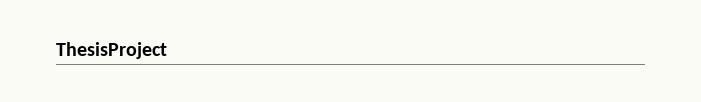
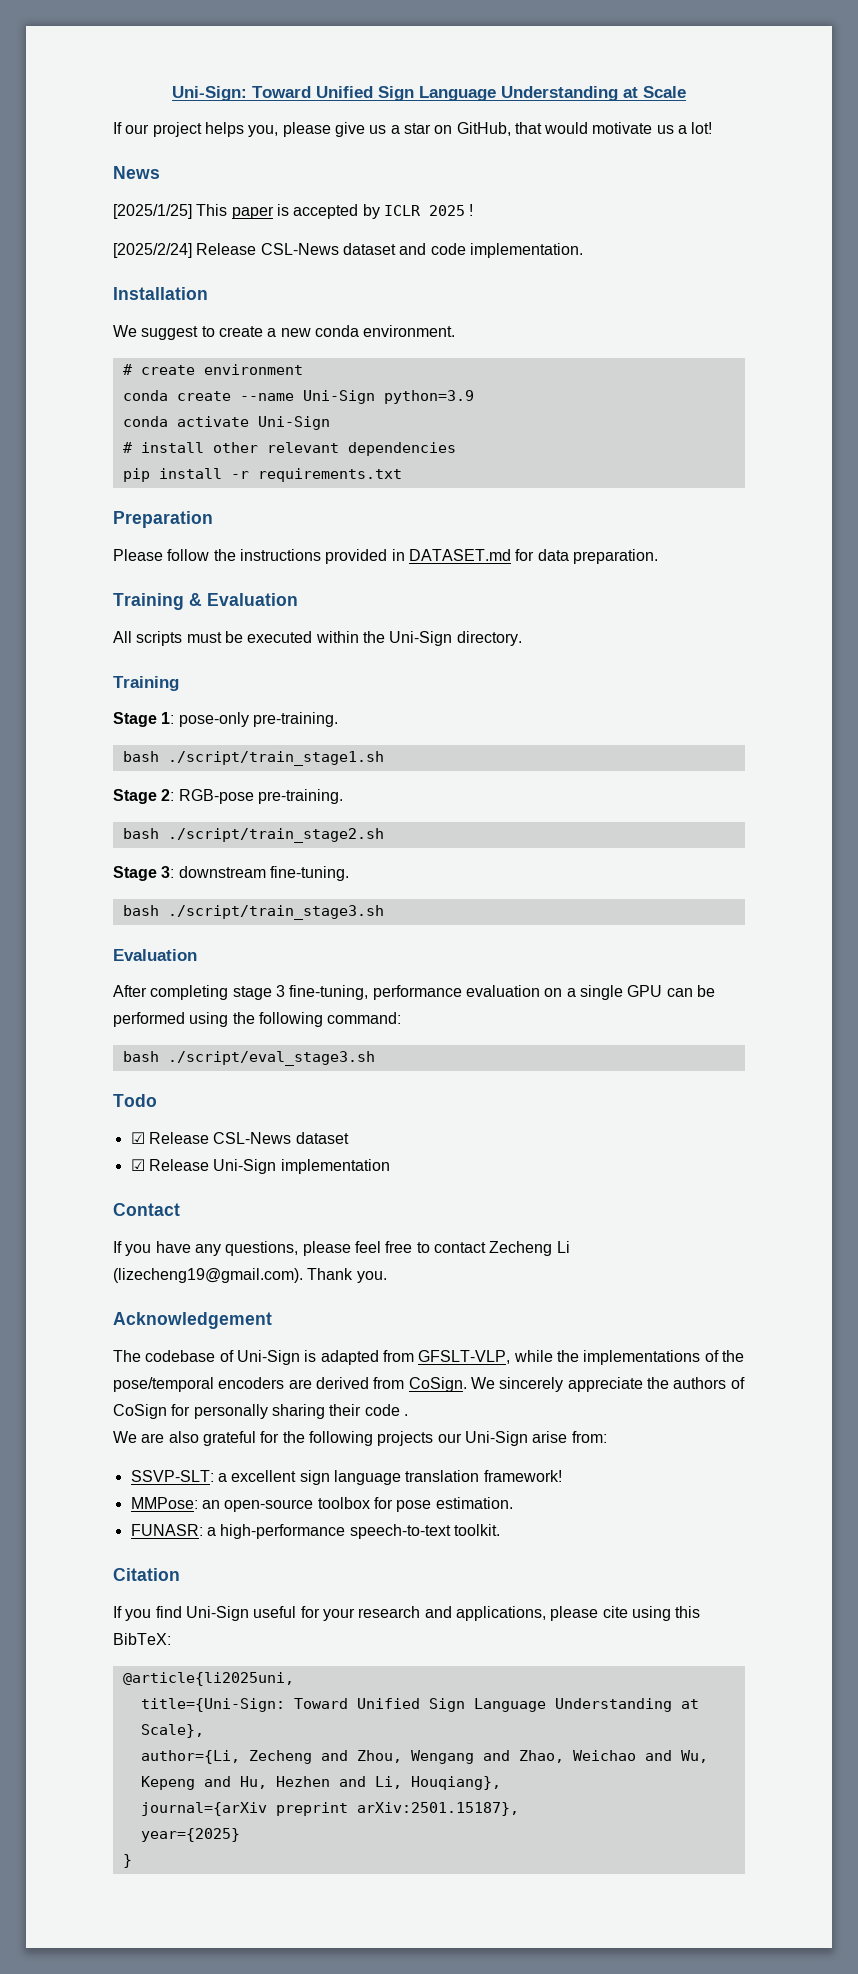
- ThesisProject
+ Uni-Sign: Toward Unified Sign Language Understanding at Scale
+ If our project helps you, please give us a star on GitHub, that would motivate us a lot!
+ News
+ [2025/1/25] This paper is accepted by ICLR 2025 !
+ [2025/2/24] Release CSL-News dataset and code implementation.
+ Installation
+ We suggest to create a new conda environment.
+ # create environment
+ conda create --name Uni-Sign python=3.9
+ conda activate Uni-Sign
+ # install other relevant dependencies
+ pip install -r requirements.txt
+ Preparation
+ Please follow the instructions provided in DATASET.md for data preparation.
+ Training & Evaluation
+ All scripts must be executed within the Uni-Sign directory.
+ Training
+ Stage 1: pose-only pre-training.
+ bash ./script/train_stage1.sh
+ Stage 2: RGB-pose pre-training.
+ bash ./script/train_stage2.sh
+ Stage 3: downstream fine-tuning.
+ bash ./script/train_stage3.sh
+ Evaluation
+ After completing stage 3 fine-tuning, performance evaluation on a single GPU can be performed using the following command:
+ bash ./script/eval_stage3.sh
+ Todo
+ ☑ Release CSL-News dataset
+ ☑ Release Uni-Sign implementation
+ Contact
+ If you have any questions, please feel free to contact Zecheng Li (lizecheng19@gmail.com). Thank you.
+ Acknowledgement
+ The codebase of Uni-Sign is adapted from GFSLT-VLP, while the implementations of the pose/temporal encoders are derived from CoSign. We sincerely appreciate the authors of CoSign for personally sharing their code .
+ We are also grateful for the following projects our Uni-Sign arise from:
+ SSVP-SLT: a excellent sign language translation framework!
+ MMPose: an open-source toolbox for pose estimation.
+ FUNASR: a high-performance speech-to-text toolkit.
+ Citation
+ If you find Uni-Sign useful for your research and applications, please cite using this BibTeX:
+ @article{li2025uni,
+ title={Uni-Sign: Toward Unified Sign Language Understanding at Scale},
+ author={Li, Zecheng and Zhou, Wengang and Zhao, Weichao and Wu, Kepeng and Hu, Hezhen and Li, Houqiang},
+ journal={arXiv preprint arXiv:2501.15187},
+ year={2025}
+ }

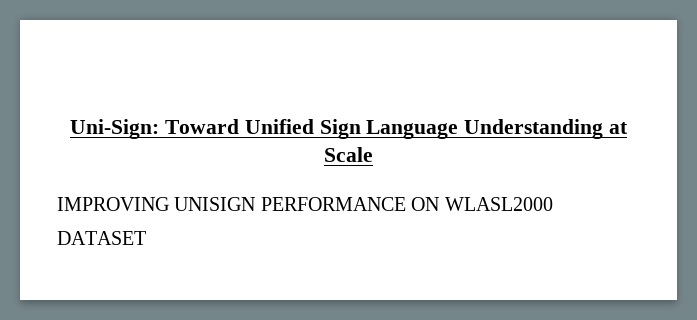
- If our project helps you, please give us a star on GitHub, that would motivate us a lot!
- News
- [2025/1/25] This paper is accepted by ICLR 2025 !
- [2025/2/24] Release CSL-News dataset and code implementation.
- Installation
- We suggest to create a new conda environment.
- # create environment
- conda create --name Uni-Sign python=3.9
- conda activate Uni-Sign
- # install other relevant dependencies
- pip install -r requirements.txt
- Preparation
- Please follow the instructions provided in DATASET.md for data preparation.
- Training & Evaluation
- All scripts must be executed within the Uni-Sign directory.
- Training
- Stage 1: pose-only pre-training.
- bash ./script/train_stage1.sh
- Stage 2: RGB-pose pre-training.
- bash ./script/train_stage2.sh
- Stage 3: downstream fine-tuning.
- bash ./script/train_stage3.sh
- Evaluation
- After completing stage 3 fine-tuning, performance evaluation on a single GPU can be performed using the following command:
- bash ./script/eval_stage3.sh
- Todo
- ☑ Release CSL-News dataset
- ☑ Release Uni-Sign implementation
- Contact
- If you have any questions, please feel free to contact Zecheng Li (lizecheng19@gmail.com). Thank you.
- Acknowledgement
- The codebase of Uni-Sign is adapted from GFSLT-VLP, while the implementations of the pose/temporal encoders are derived from CoSign. We sincerely appreciate the authors of CoSign for personally sharing their code .
- We are also grateful for the following projects our Uni-Sign arise from:
- SSVP-SLT: a excellent sign language translation framework!
- MMPose: an open-source toolbox for pose estimation.
- FUNASR: a high-performance speech-to-text toolkit.
- Citation
- If you find Uni-Sign useful for your research and applications, please cite using this BibTeX:
- @article{li2025uni,
- title={Uni-Sign: Toward Unified Sign Language Understanding at Scale},
- author={Li, Zecheng and Zhou, Wengang and Zhao, Weichao and Wu, Kepeng and Hu, Hezhen and Li, Houqiang},
- journal={arXiv preprint arXiv:2501.15187},
- year={2025}
- }
+ IMPROVING UNISIGN PERFORMANCE ON WLASL2000 DATASET

